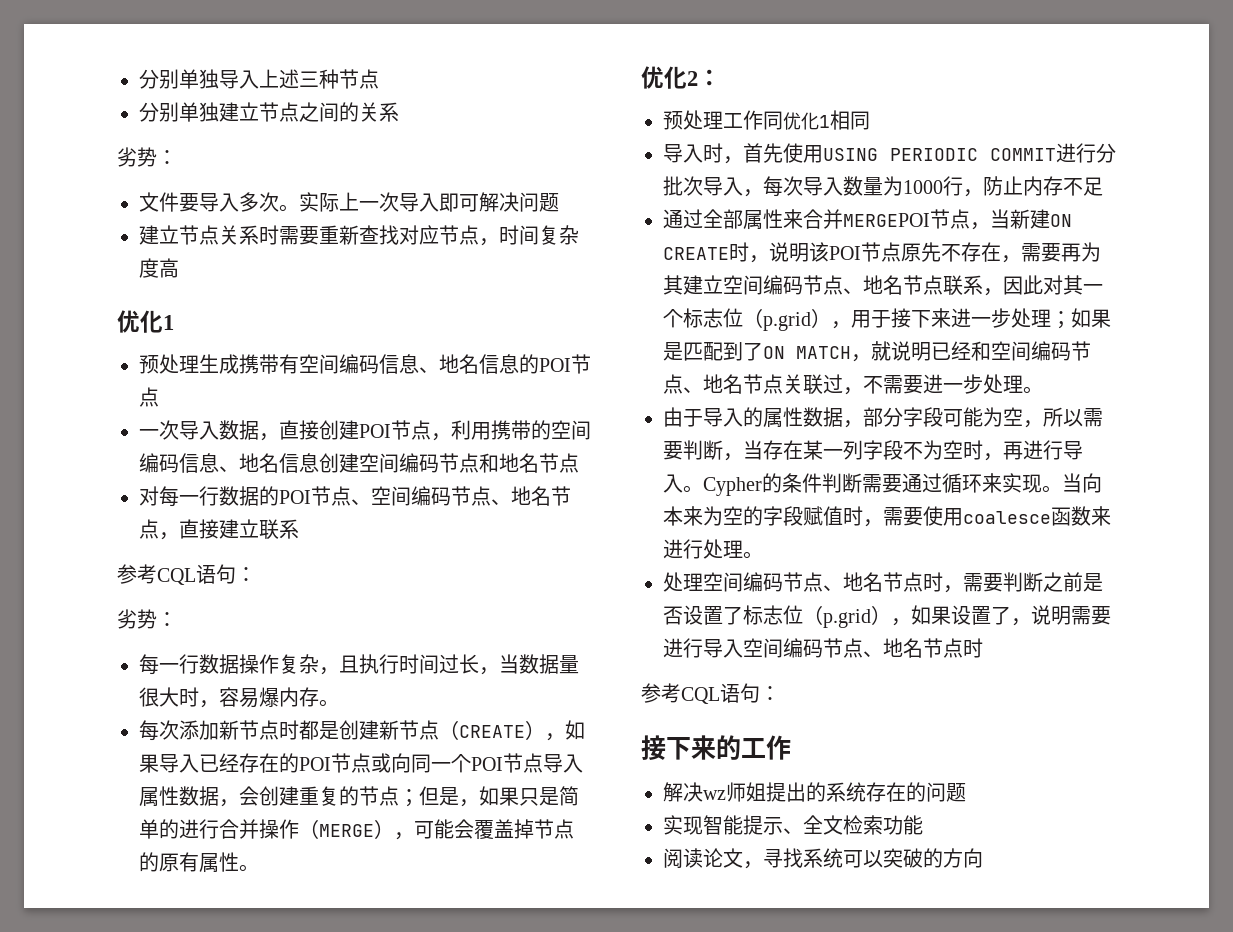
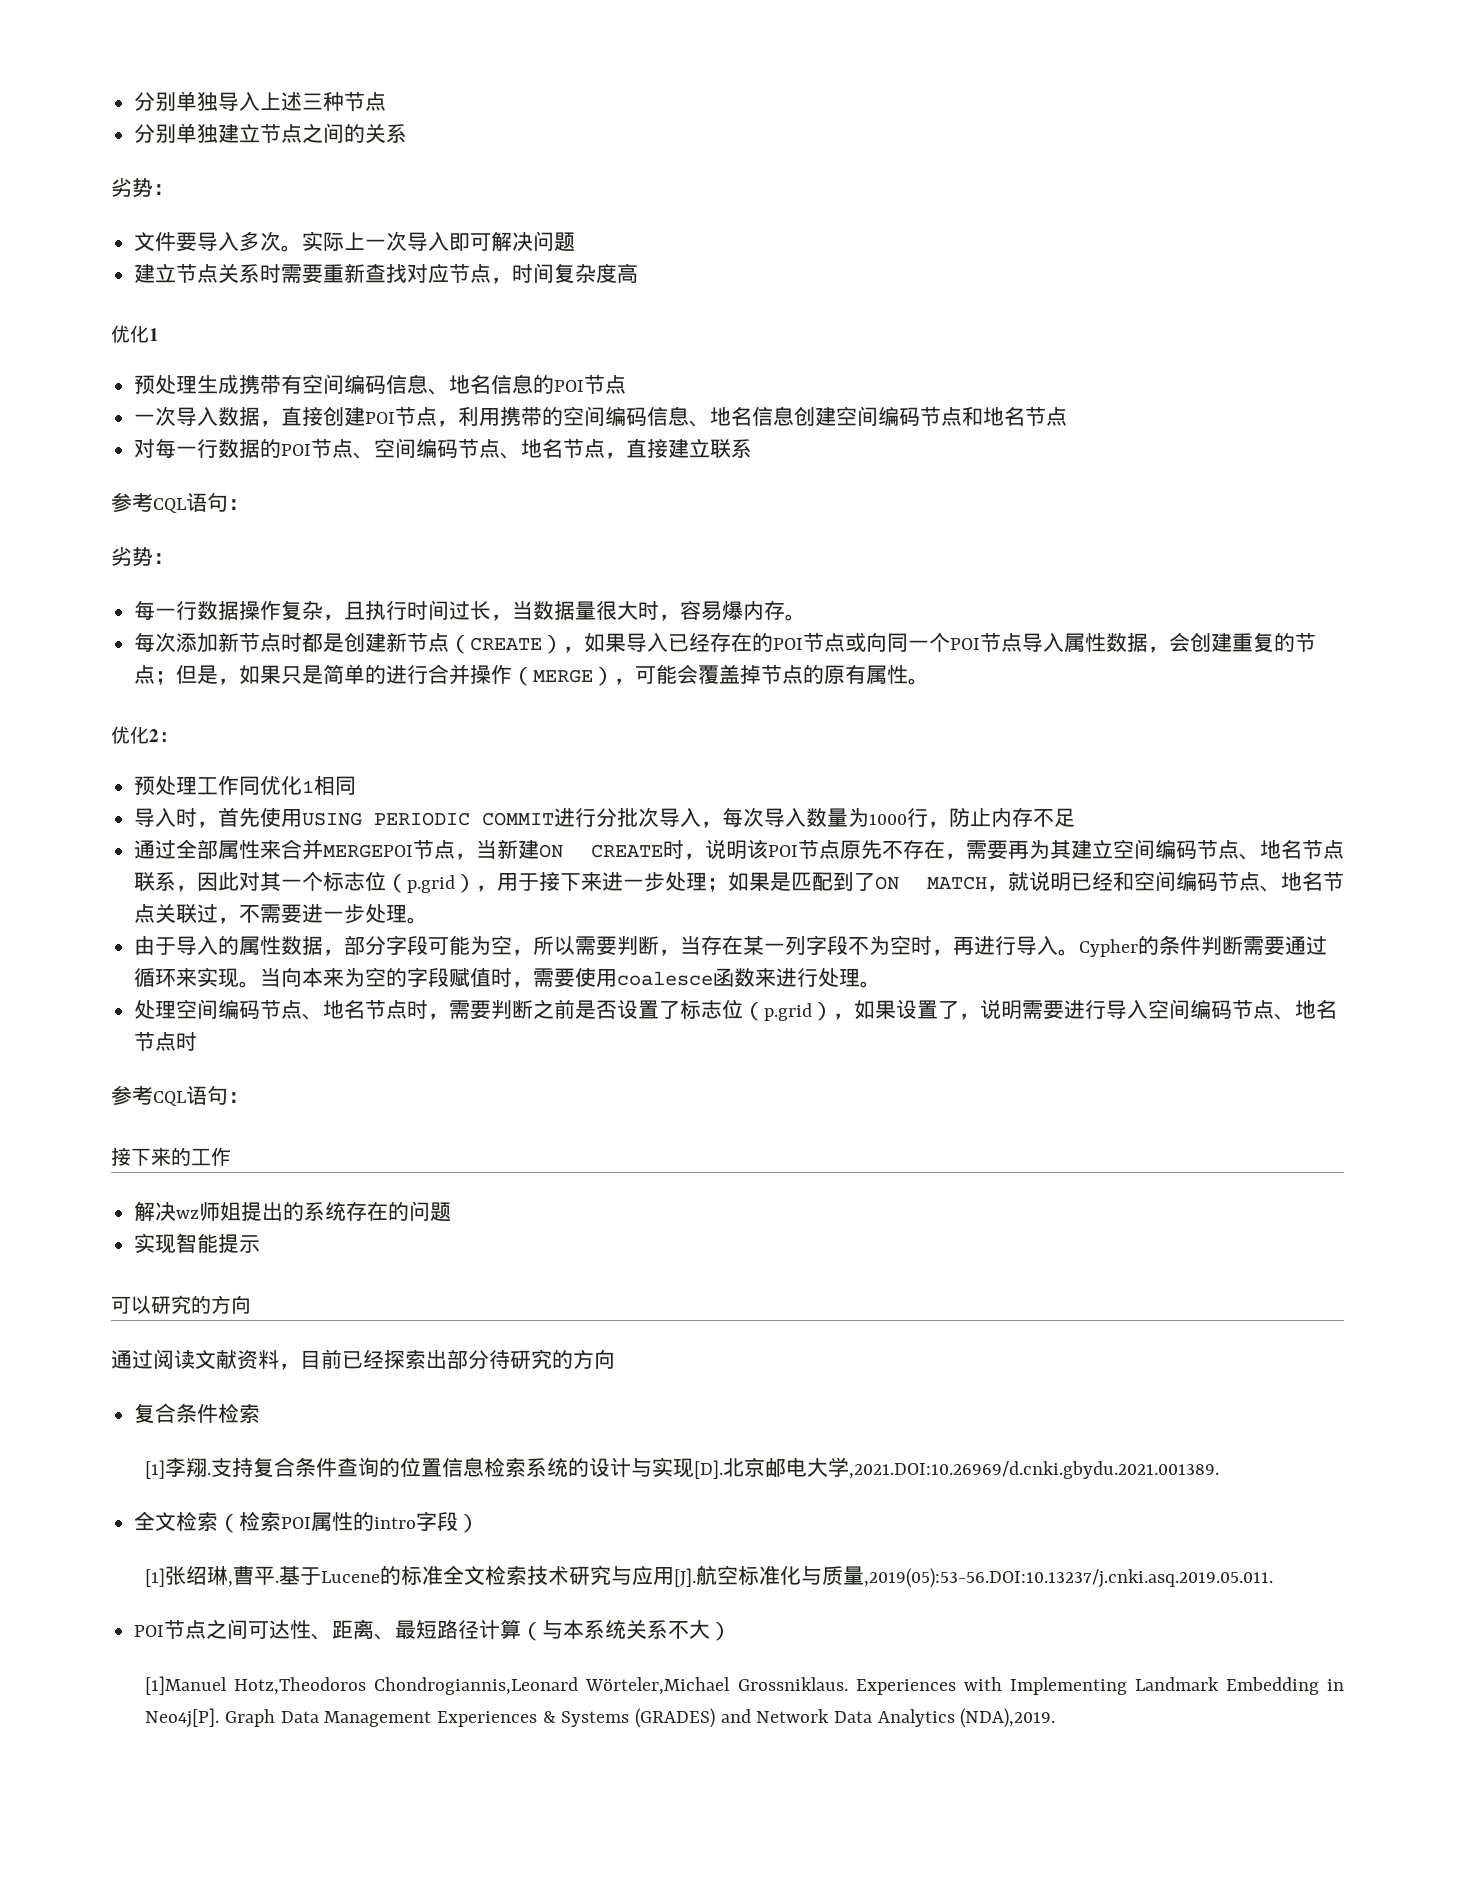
- 实现智能提示、全文检索功能
- 阅读论文，寻找系统可以突破的方向
+ 实现智能提示
+ 可以研究的方向
+ 通过阅读文献资料，目前已经探索出部分待研究的方向
+ 复合条件检索
+ [1]李翔.支持复合条件查询的位置信息检索系统的设计与实现[D].北京邮电大学,2021.DOI:10.26969/d.cnki.gbydu.2021.001389.
+ 全文检索（检索POI属性的intro字段）
+ [1]张绍琳,曹平.基于Lucene的标准全文检索技术研究与应用[J].航空标准化与质量,2019(05):53-56.DOI:10.13237/j.cnki.asq.2019.05.011.
+ POI节点之间可达性、距离、最短路径计算（与本系统关系不大）
+ [1]Manuel Hotz,Theodoros Chondrogiannis,Leonard Wörteler,Michael Grossniklaus. Experiences with Implementing Landmark Embedding in Neo4j[P]. Graph Data Management Experiences & Systems (GRADES) and Network Data Analytics (NDA),2019.

